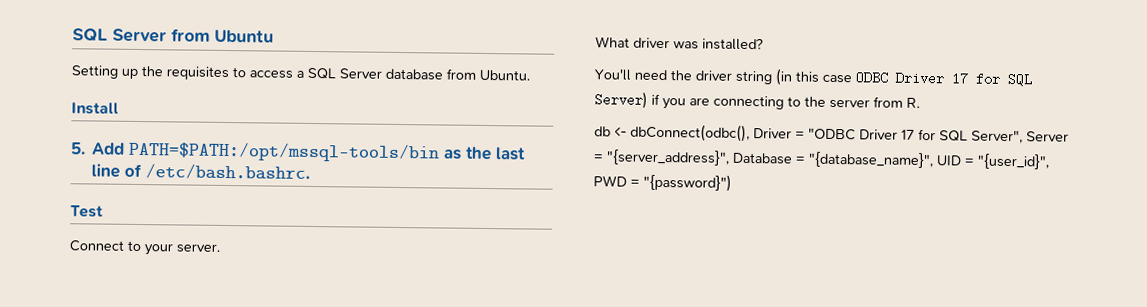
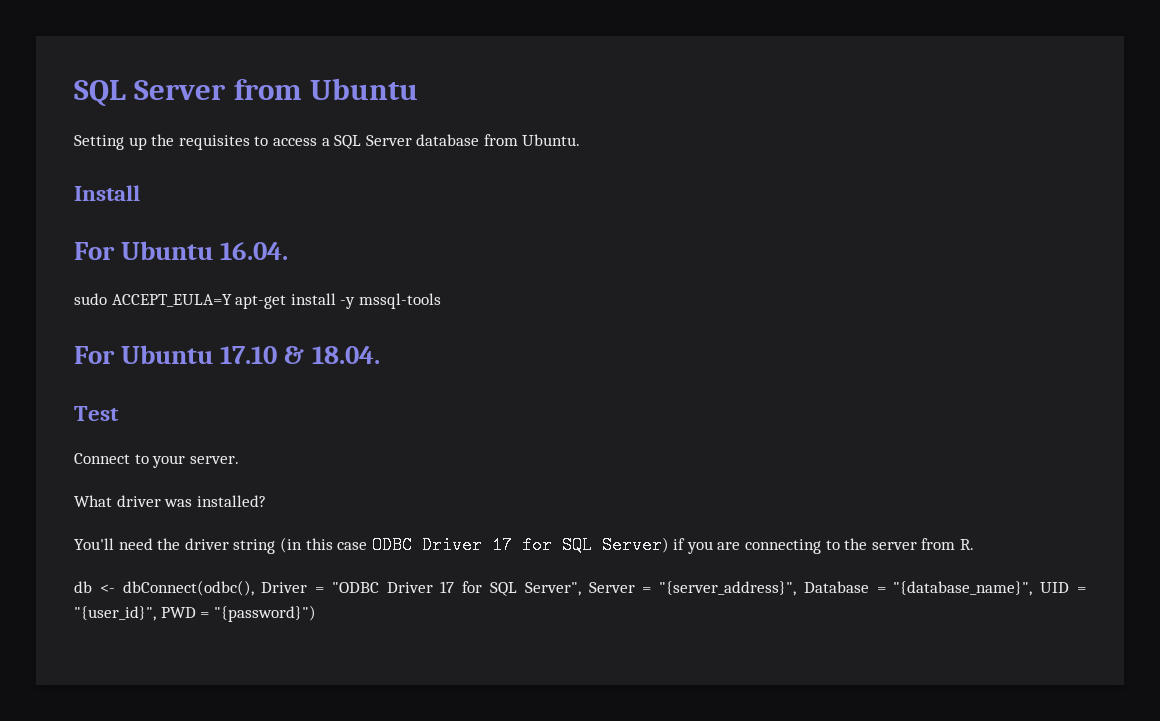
- 5. Add PATH=$PATH:/opt/mssql-tools/bin as the last line of /etc/bash.bashrc.
+ For Ubuntu 16.04.
+ sudo ACCEPT_EULA=Y apt-get install -y mssql-tools
+ For Ubuntu 17.10 & 18.04.

